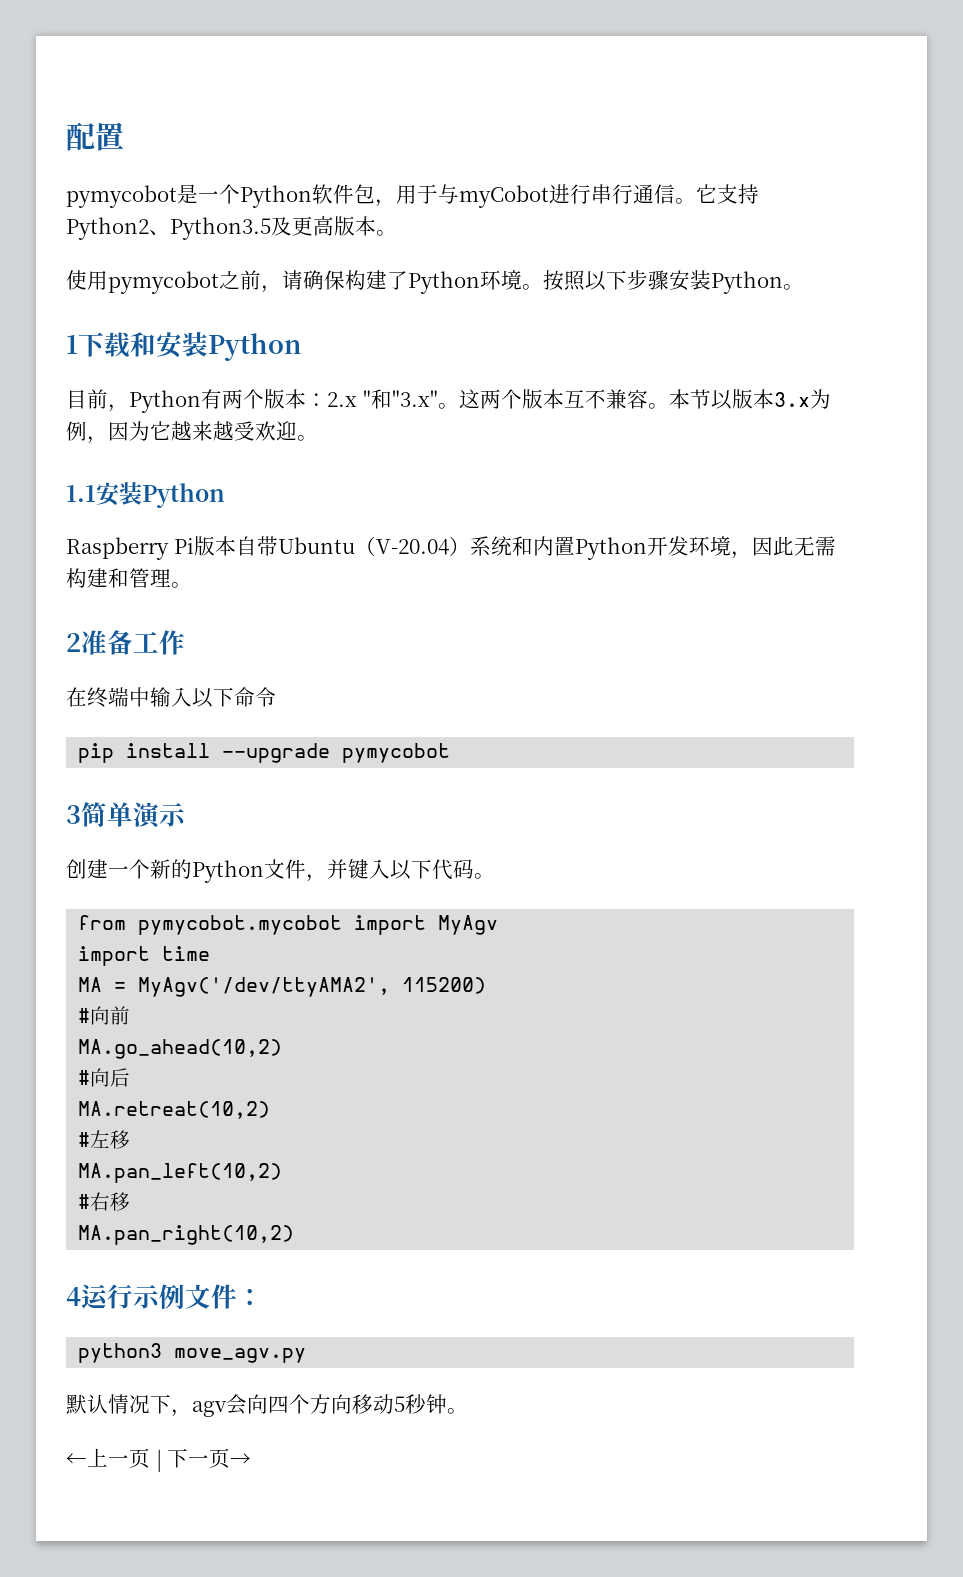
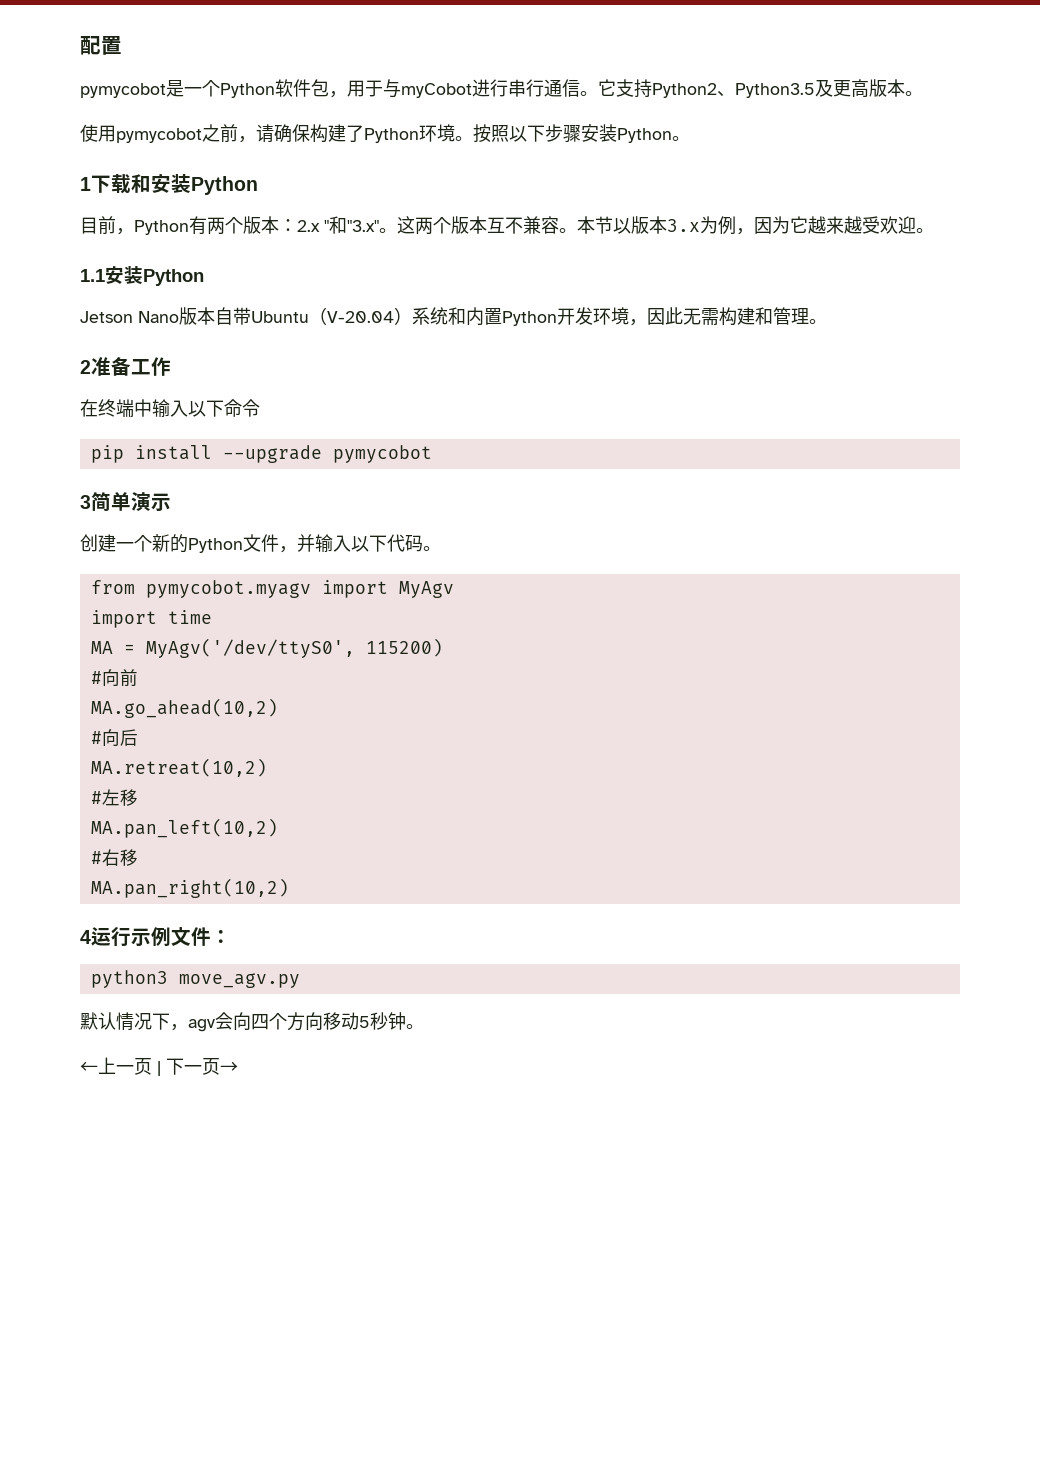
- Raspberry Pi版本自带Ubuntu（V-20.04）系统和内置Python开发环境，因此无需构建和管理。
+ Jetson Nano版本自带Ubuntu（V-20.04）系统和内置Python开发环境，因此无需构建和管理。
- 创建一个新的Python文件，并键入以下代码。
+ 创建一个新的Python文件，并输入以下代码。
- from pymycobot.mycobot import MyAgv
+ from pymycobot.myagv import MyAgv
- MA = MyAgv('/dev/ttyAMA2', 115200)
+ MA = MyAgv('/dev/ttyS0', 115200)

